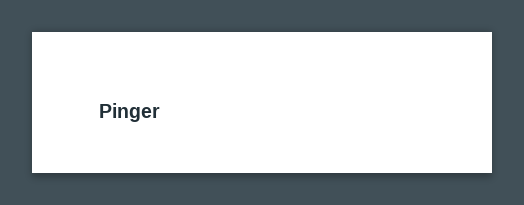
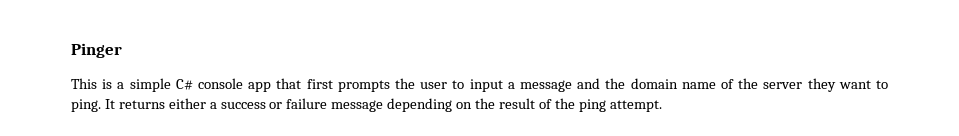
+ This is a simple C# console app that first prompts the user to input a message and the domain name of the server they want to ping. It returns either a success or failure message depending on the result of the ping attempt.

